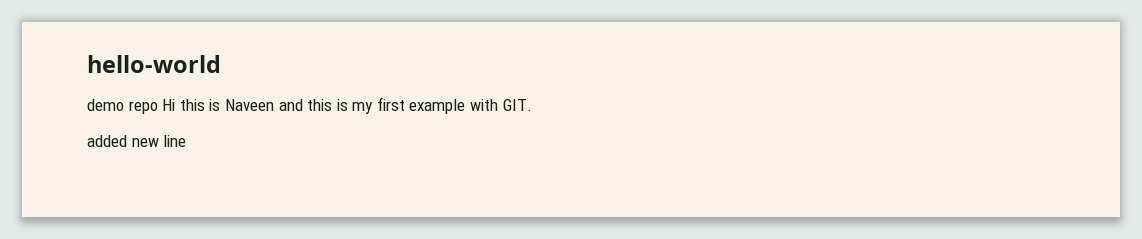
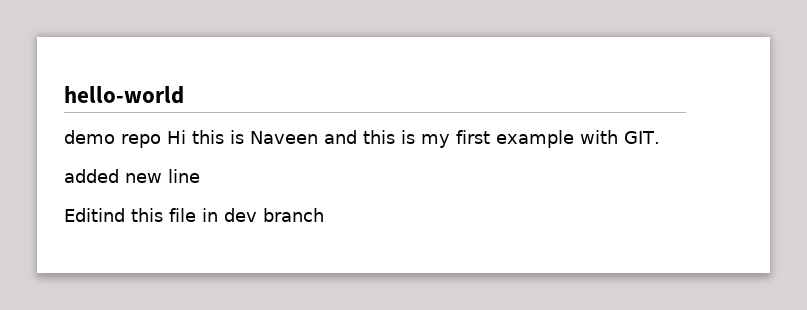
+ Editind this file in dev branch

